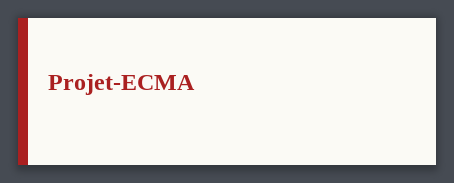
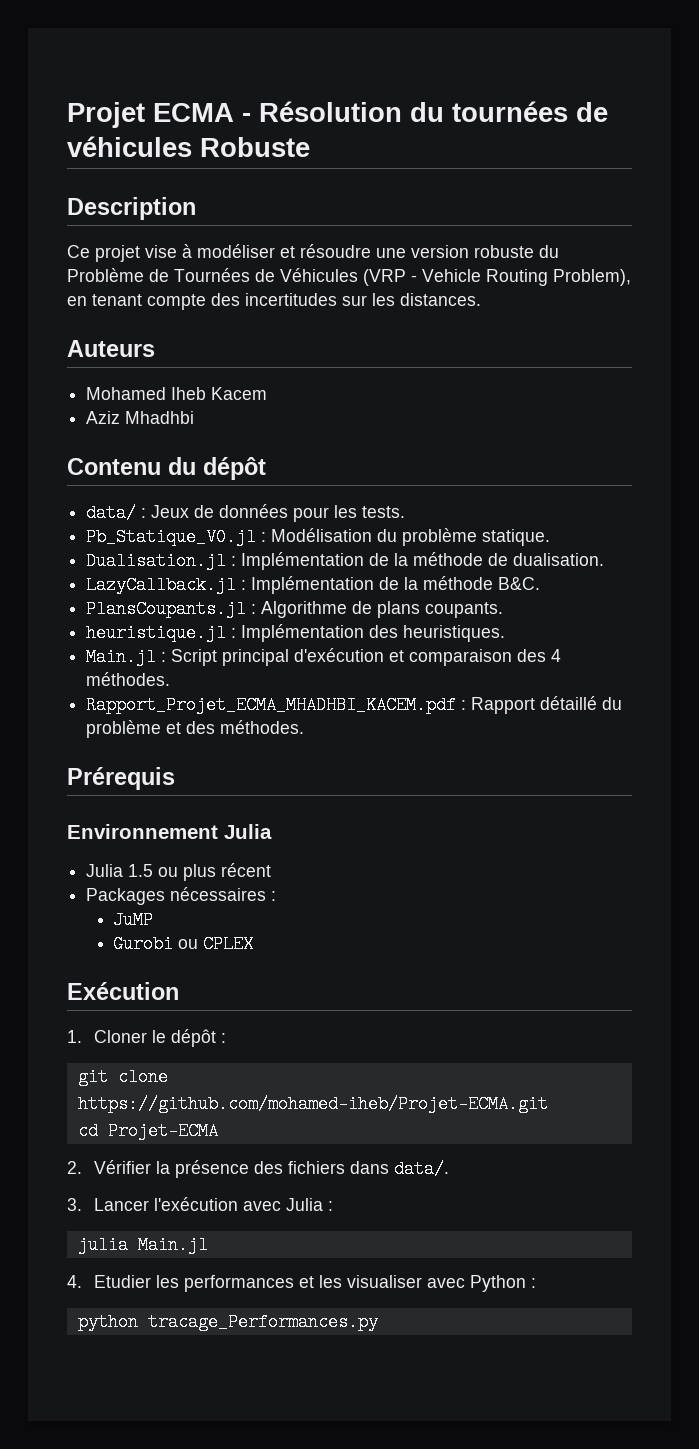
- Projet-ECMA
+ Projet ECMA - Résolution du tournées de véhicules Robuste
+ Description
+ Ce projet vise à modéliser et résoudre une version robuste du Problème de Tournées de Véhicules (VRP - Vehicle Routing Problem), en tenant compte des incertitudes sur les distances.
+ Auteurs
+ Mohamed Iheb Kacem
+ Aziz Mhadhbi
+ Contenu du dépôt
+ data/ : Jeux de données pour les tests.
+ Pb_Statique_V0.jl : Modélisation du problème statique.
+ Dualisation.jl : Implémentation de la méthode de dualisation.
+ LazyCallback.jl : Implémentation de la méthode B&C.
+ PlansCoupants.jl : Algorithme de plans coupants.
+ heuristique.jl : Implémentation des heuristiques.
+ Main.jl : Script principal d'exécution et comparaison des 4 méthodes.
+ Rapport_Projet_ECMA_MHADHBI_KACEM.pdf : Rapport détaillé du problème et des méthodes.
+ Prérequis
+ Environnement Julia
+ Julia 1.5 ou plus récent
+ Packages nécessaires :
+ JuMP
+ Gurobi ou CPLEX
+ Exécution
+ 1. Cloner le dépôt :
+ git clone https://github.com/mohamed-iheb/Projet-ECMA.git
+ cd Projet-ECMA
+ 2. Vérifier la présence des fichiers dans data/.
+ 3. Lancer l'exécution avec Julia :
+ julia Main.jl
+ 4. Etudier les performances et les visualiser avec Python :
+ python tracage_Performances.py

